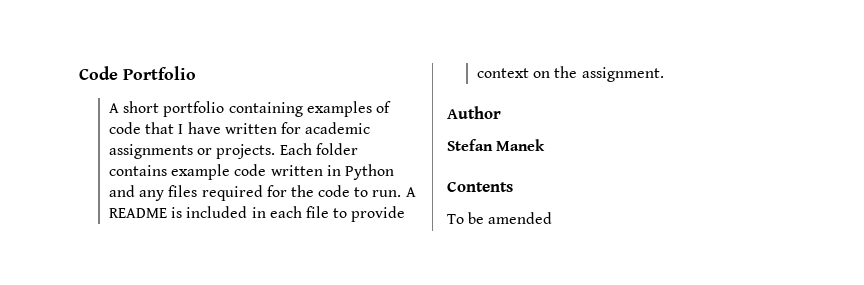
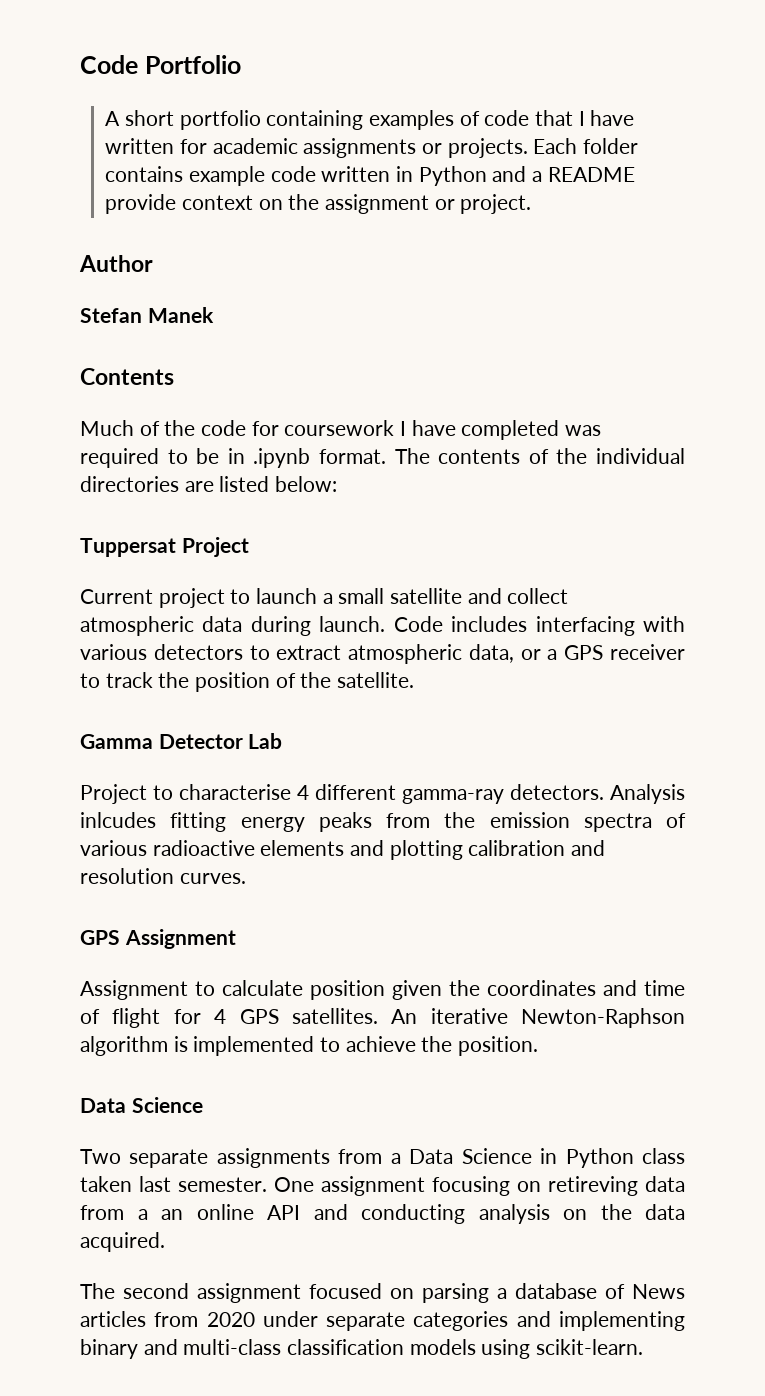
- Each folder contains example code written in Python and any files required for the code to run. A README is included in each file to provide context on the assignment.
+ Each folder contains example code written in Python and a README provide context on the assignment or project.
- To be amended
+ Much of the code for coursework I have completed was required to be in .ipynb format. The contents of the individual directories are listed below:
+ Tuppersat Project
+ Current project to launch a small satellite and collect atmospheric data during launch. Code includes interfacing with various detectors to extract atmospheric data, or a GPS receiver to track the position of the satellite.
+ Gamma Detector Lab
+ Project to characterise 4 different gamma-ray detectors. Analysis inlcudes fitting energy peaks from the emission spectra of various radioactive elements and plotting calibration and resolution curves.
+ GPS Assignment
+ Assignment to calculate position given the coordinates and time of flight for 4 GPS satellites. An iterative Newton-Raphson algorithm is implemented to achieve the position.
+ Data Science
+ Two separate assignments from a Data Science in Python class taken last semester. One assignment focusing on retireving data from a an online API and conducting analysis on the data acquired.
+ The second assignment focused on parsing a database of News articles from 2020 under separate categories and implementing binary and multi-class classification models using scikit-learn.

